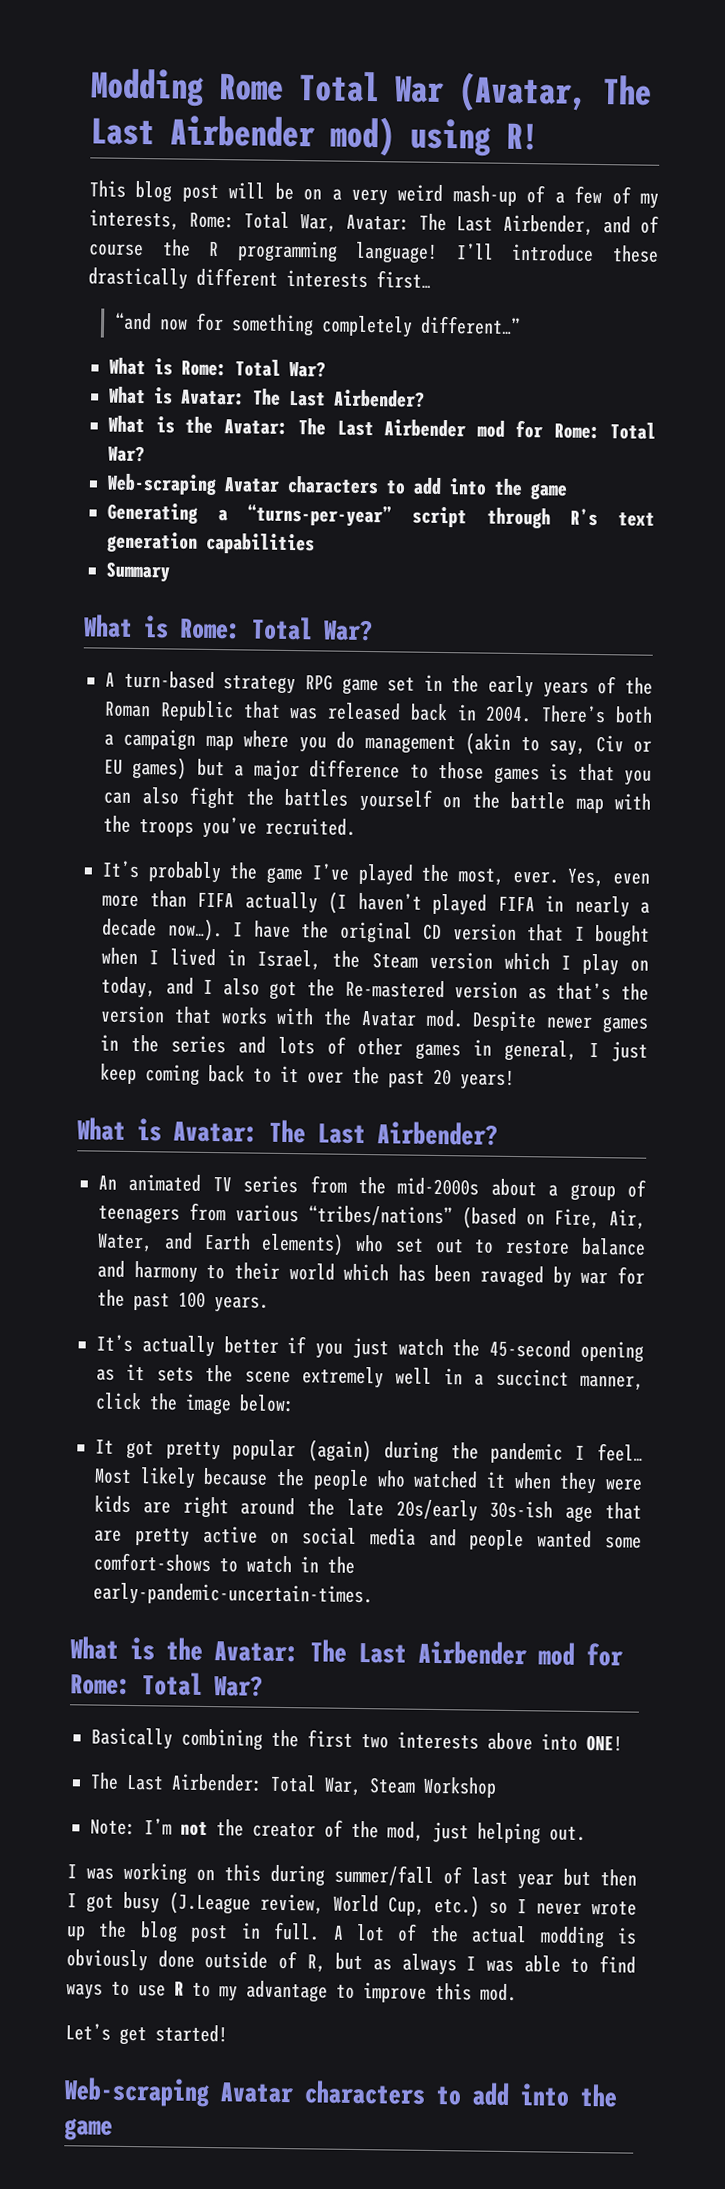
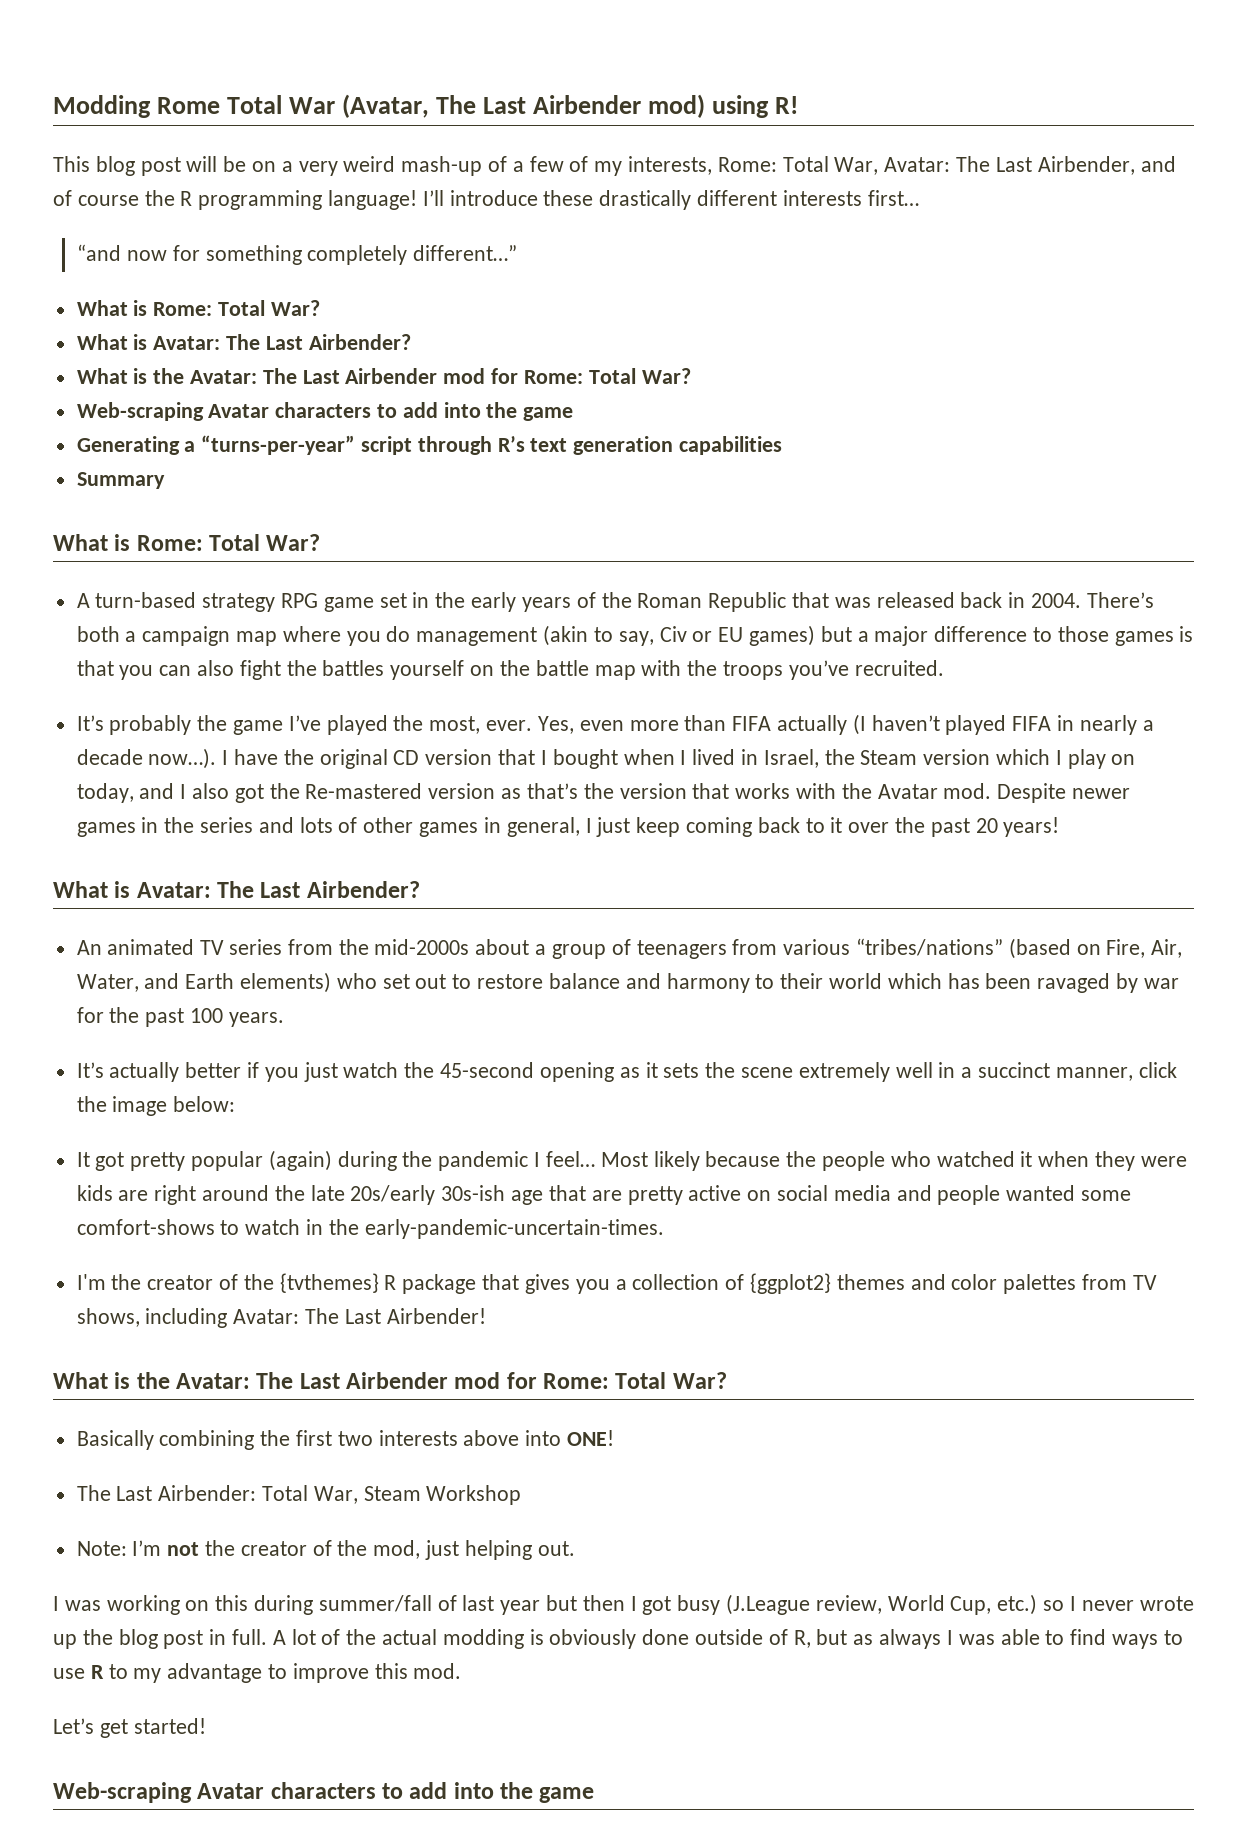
+ I'm the creator of the {tvthemes} R package that gives you a collection of {ggplot2} themes and color palettes from TV shows, including Avatar: The Last Airbender!

